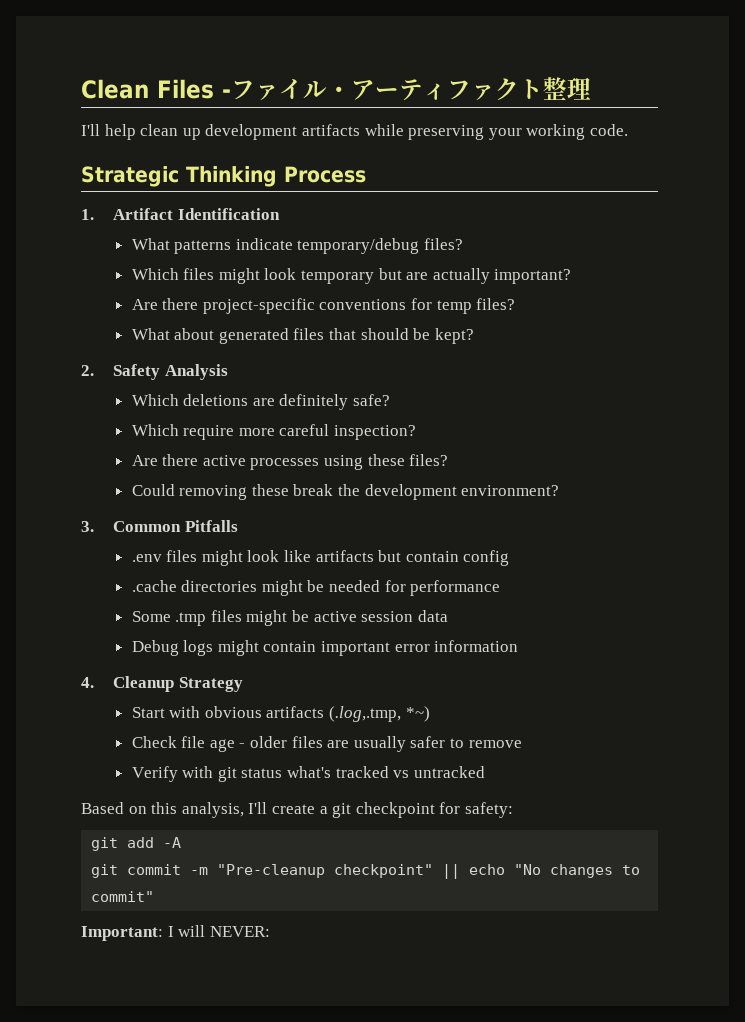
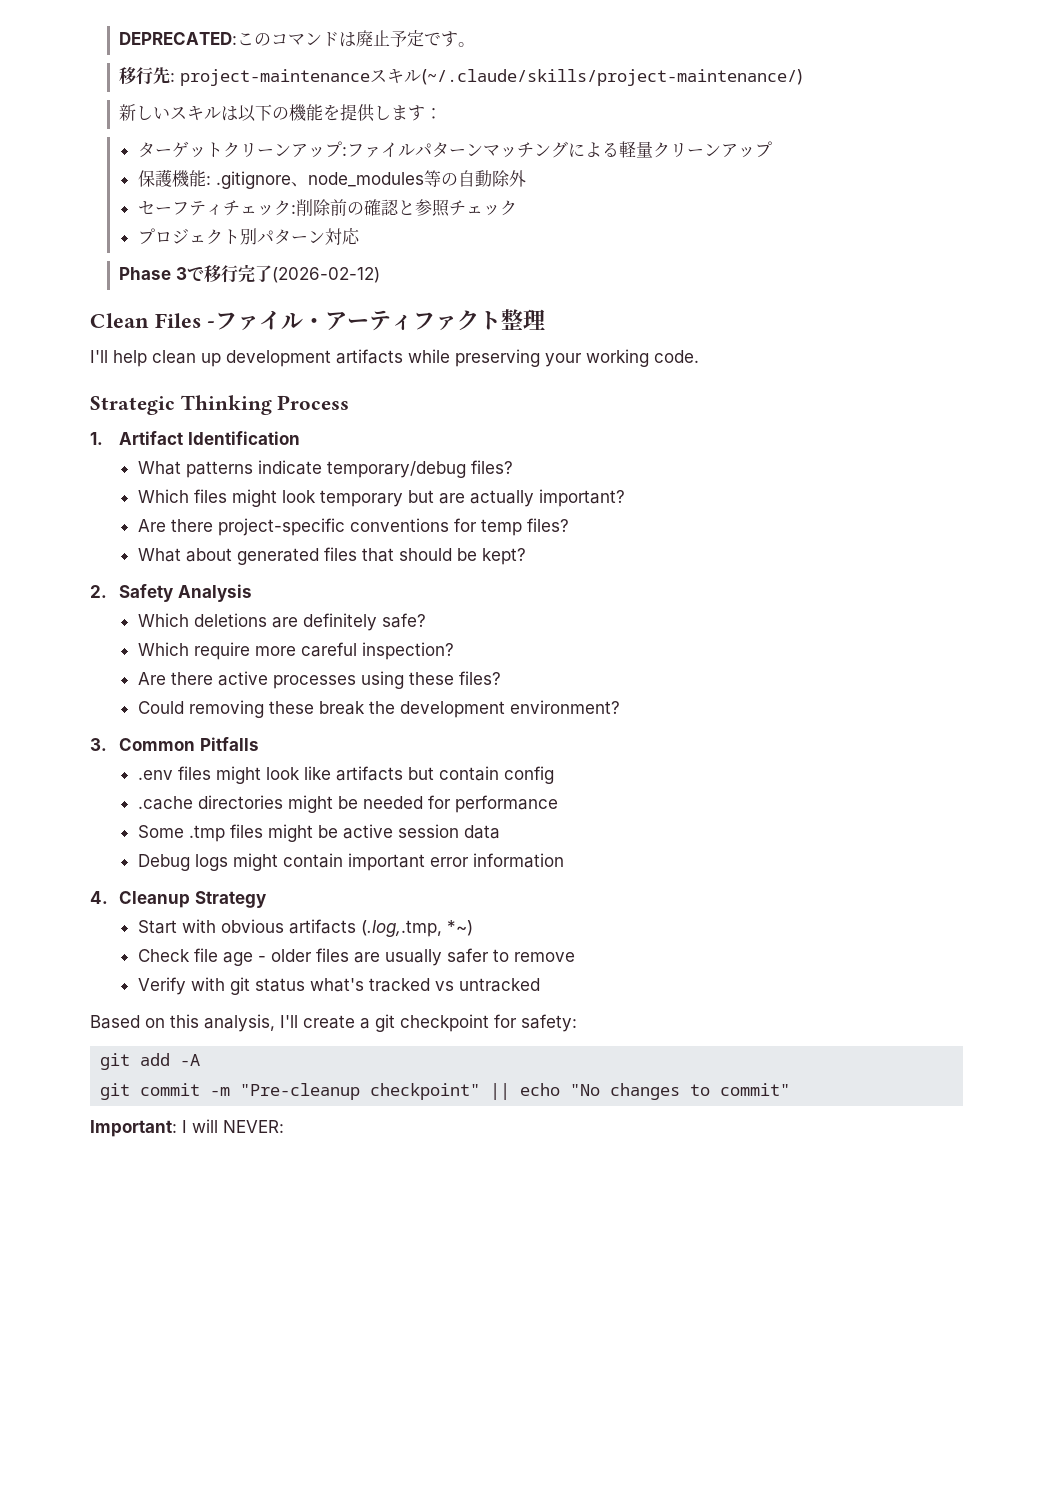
+ DEPRECATED:このコマンドは廃止予定です。
+ 移行先: project-maintenanceスキル(~/.claude/skills/project-maintenance/)
+ 新しいスキルは以下の機能を提供します：
+ ターゲットクリーンアップ:ファイルパターンマッチングによる軽量クリーンアップ
+ 保護機能: .gitignore、node_modules等の自動除外
+ セーフティチェック:削除前の確認と参照チェック
+ プロジェクト別パターン対応
+ Phase 3で移行完了(2026-02-12)

